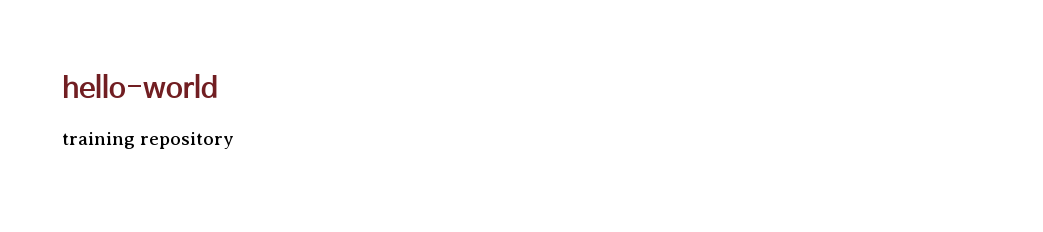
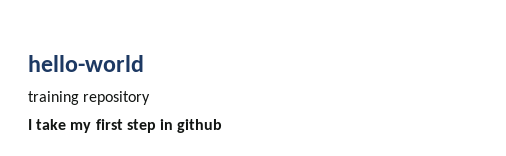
+ I take my first step in github

